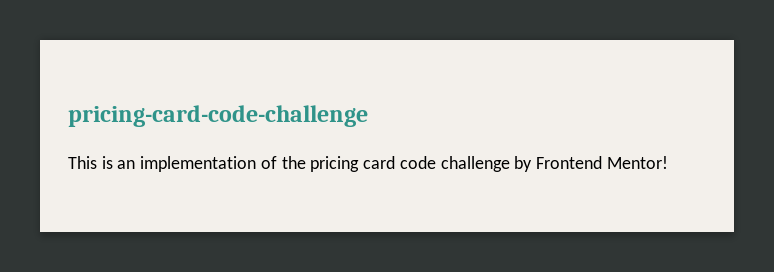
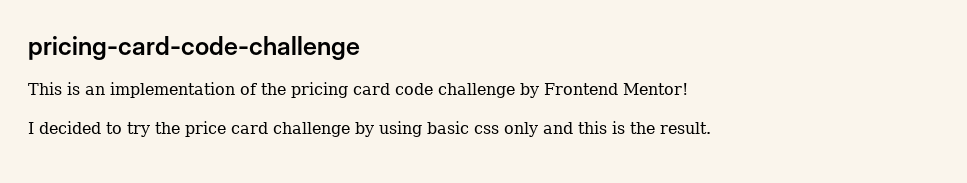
+ I decided to try the price card challenge by using basic css only and this is the result.

